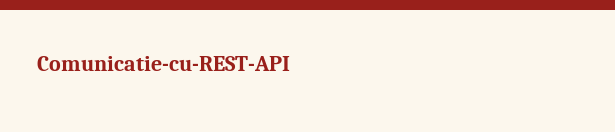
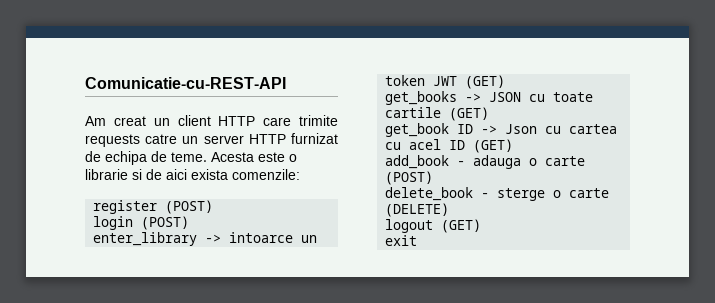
+ Am creat un client HTTP care trimite requests catre un server HTTP furnizat de echipa de teme. Acesta este o librarie si de aici exista comenzile:
+ register (POST)
+ login (POST)
+ enter_library -> intoarce un token JWT (GET)
+ get_books -> JSON cu toate cartile (GET)
+ get_book ID -> Json cu cartea cu acel ID (GET)
+ add_book - adauga o carte (POST)
+ delete_book - sterge o carte (DELETE)
+ logout (GET)
+ exit

